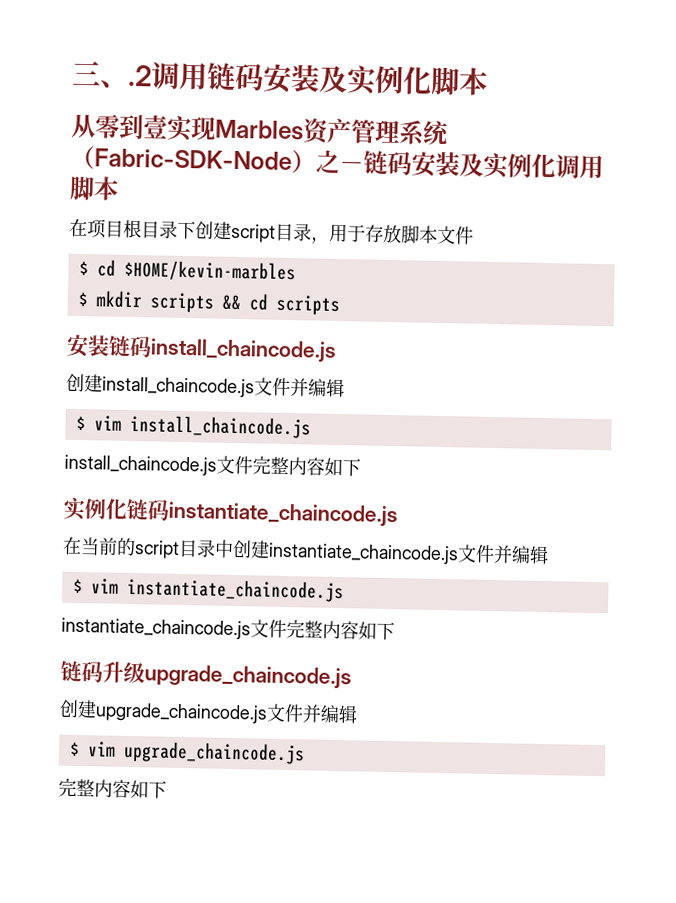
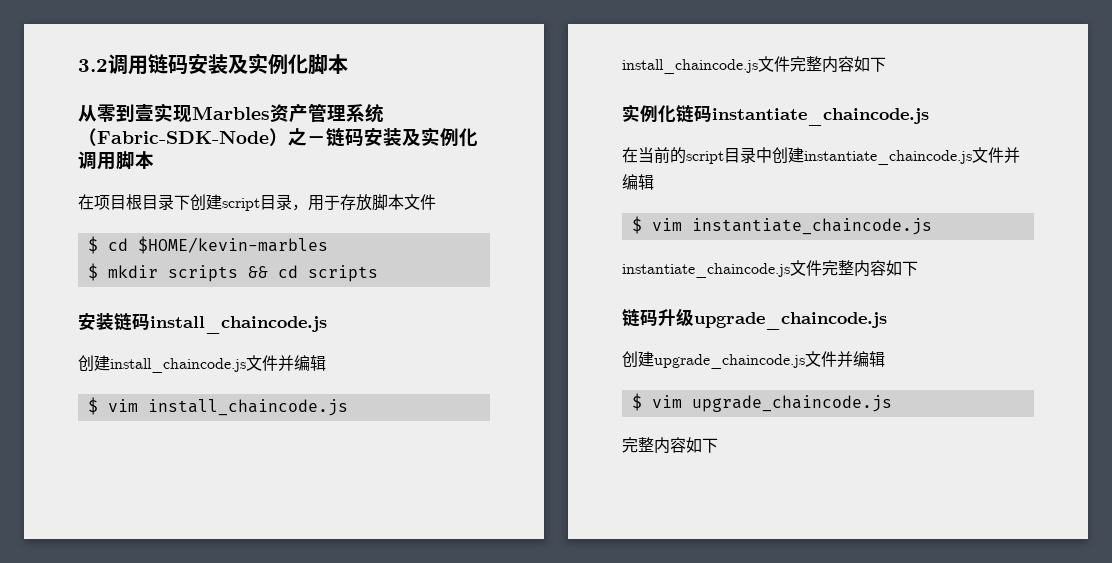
- 三、.2调用链码安装及实例化脚本
+ 3.2调用链码安装及实例化脚本

